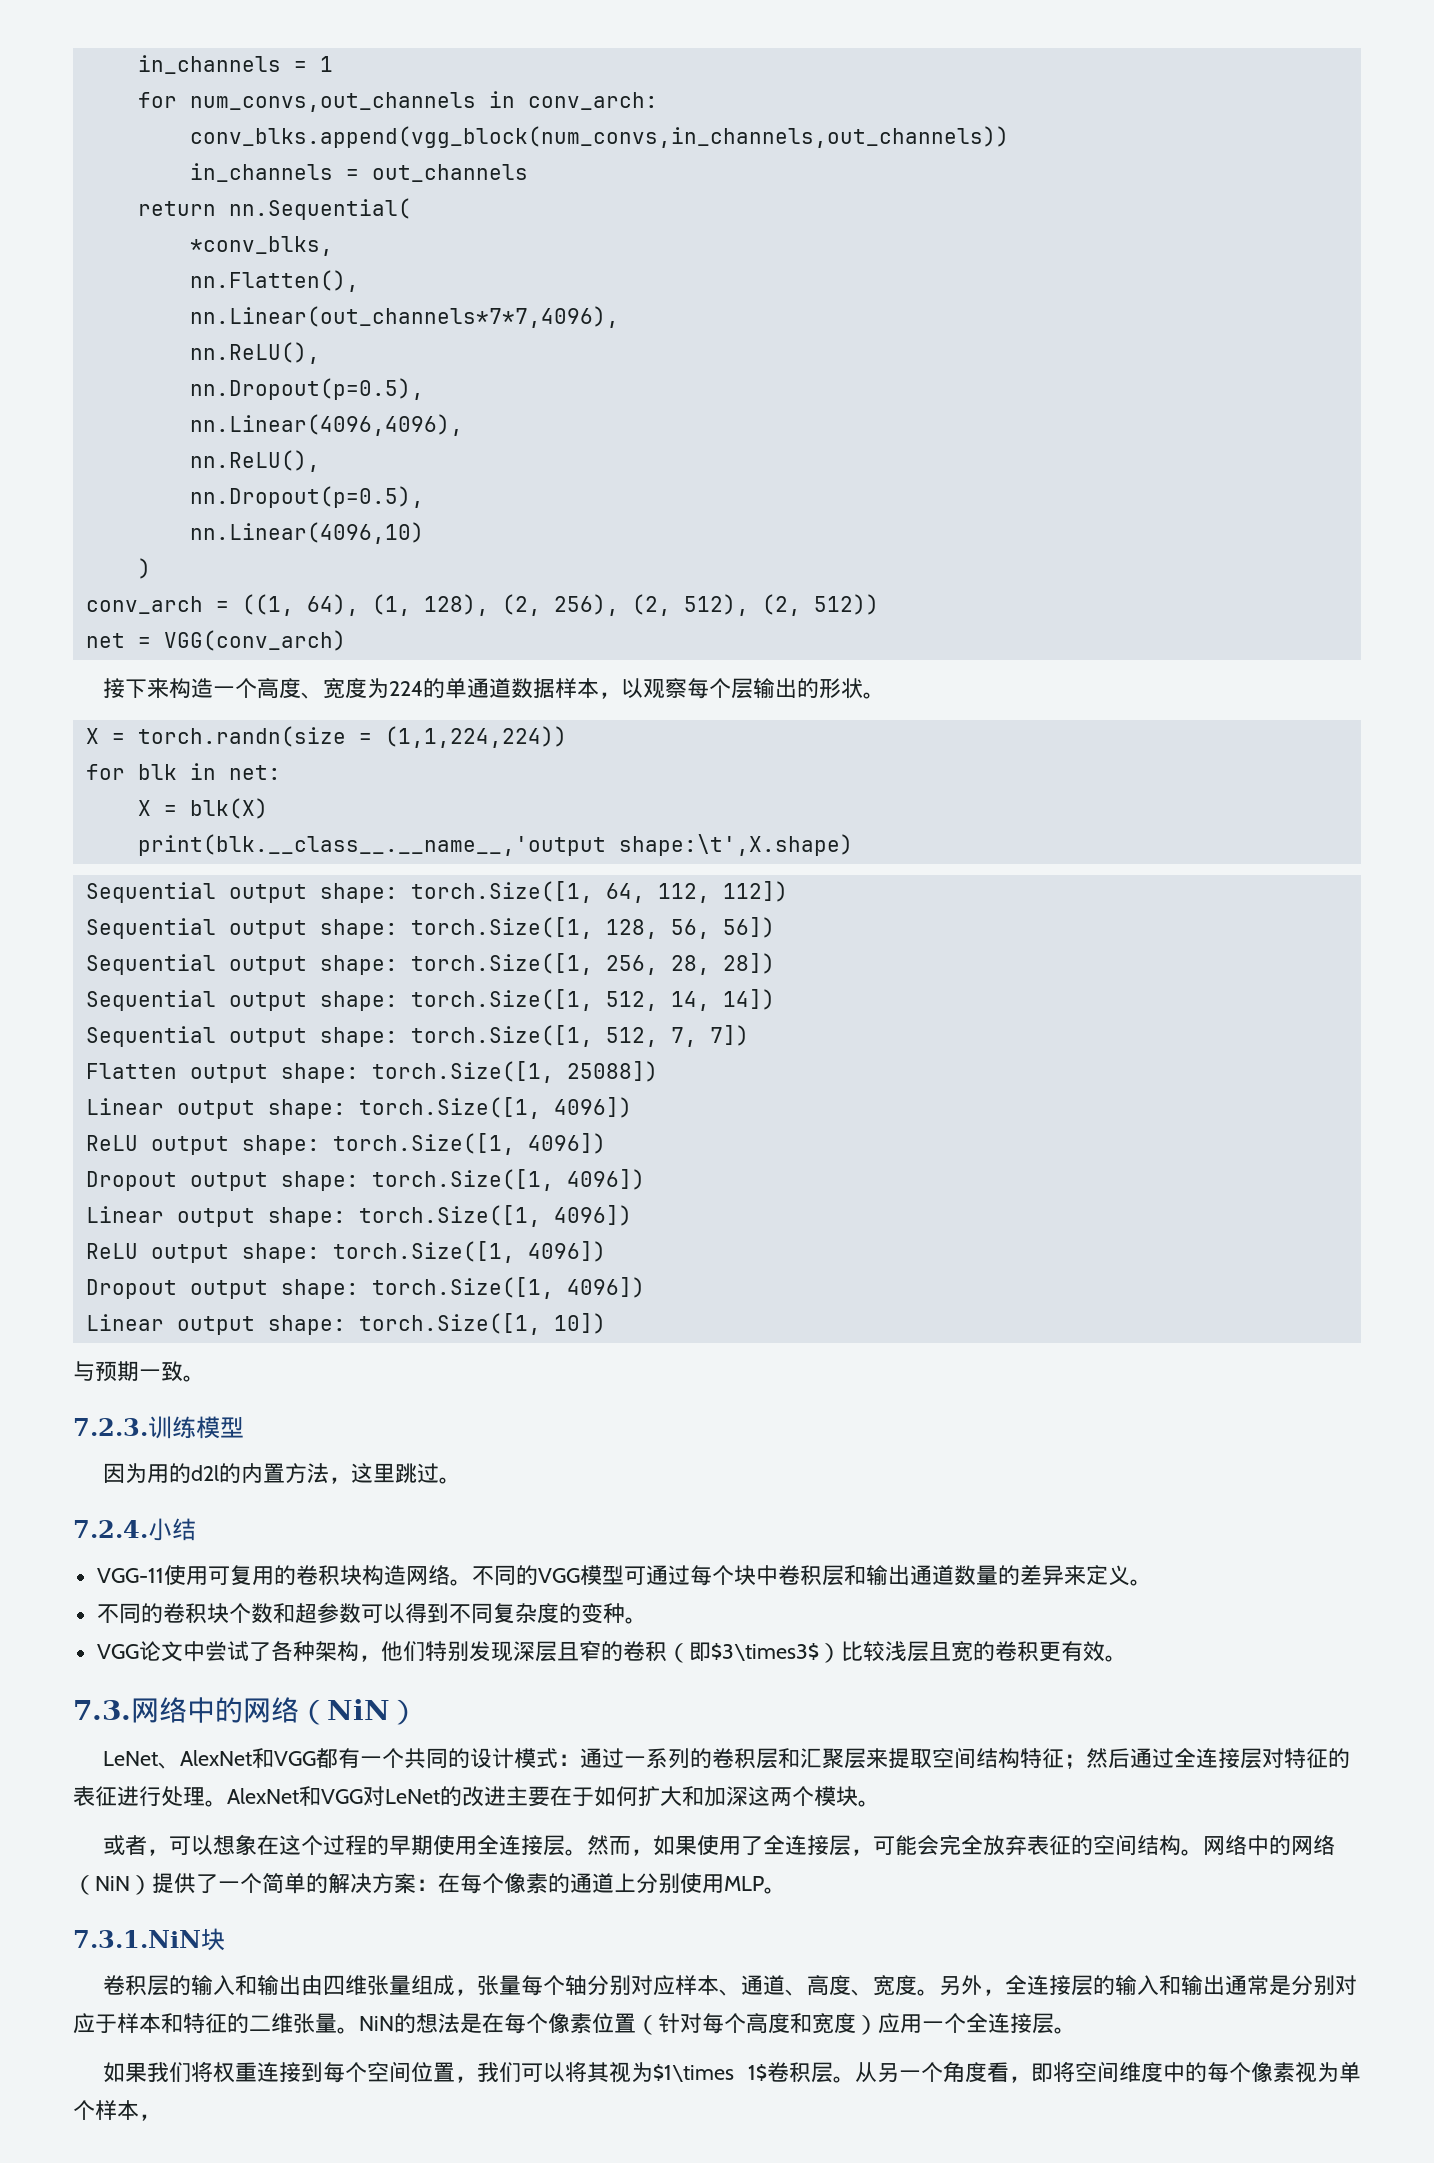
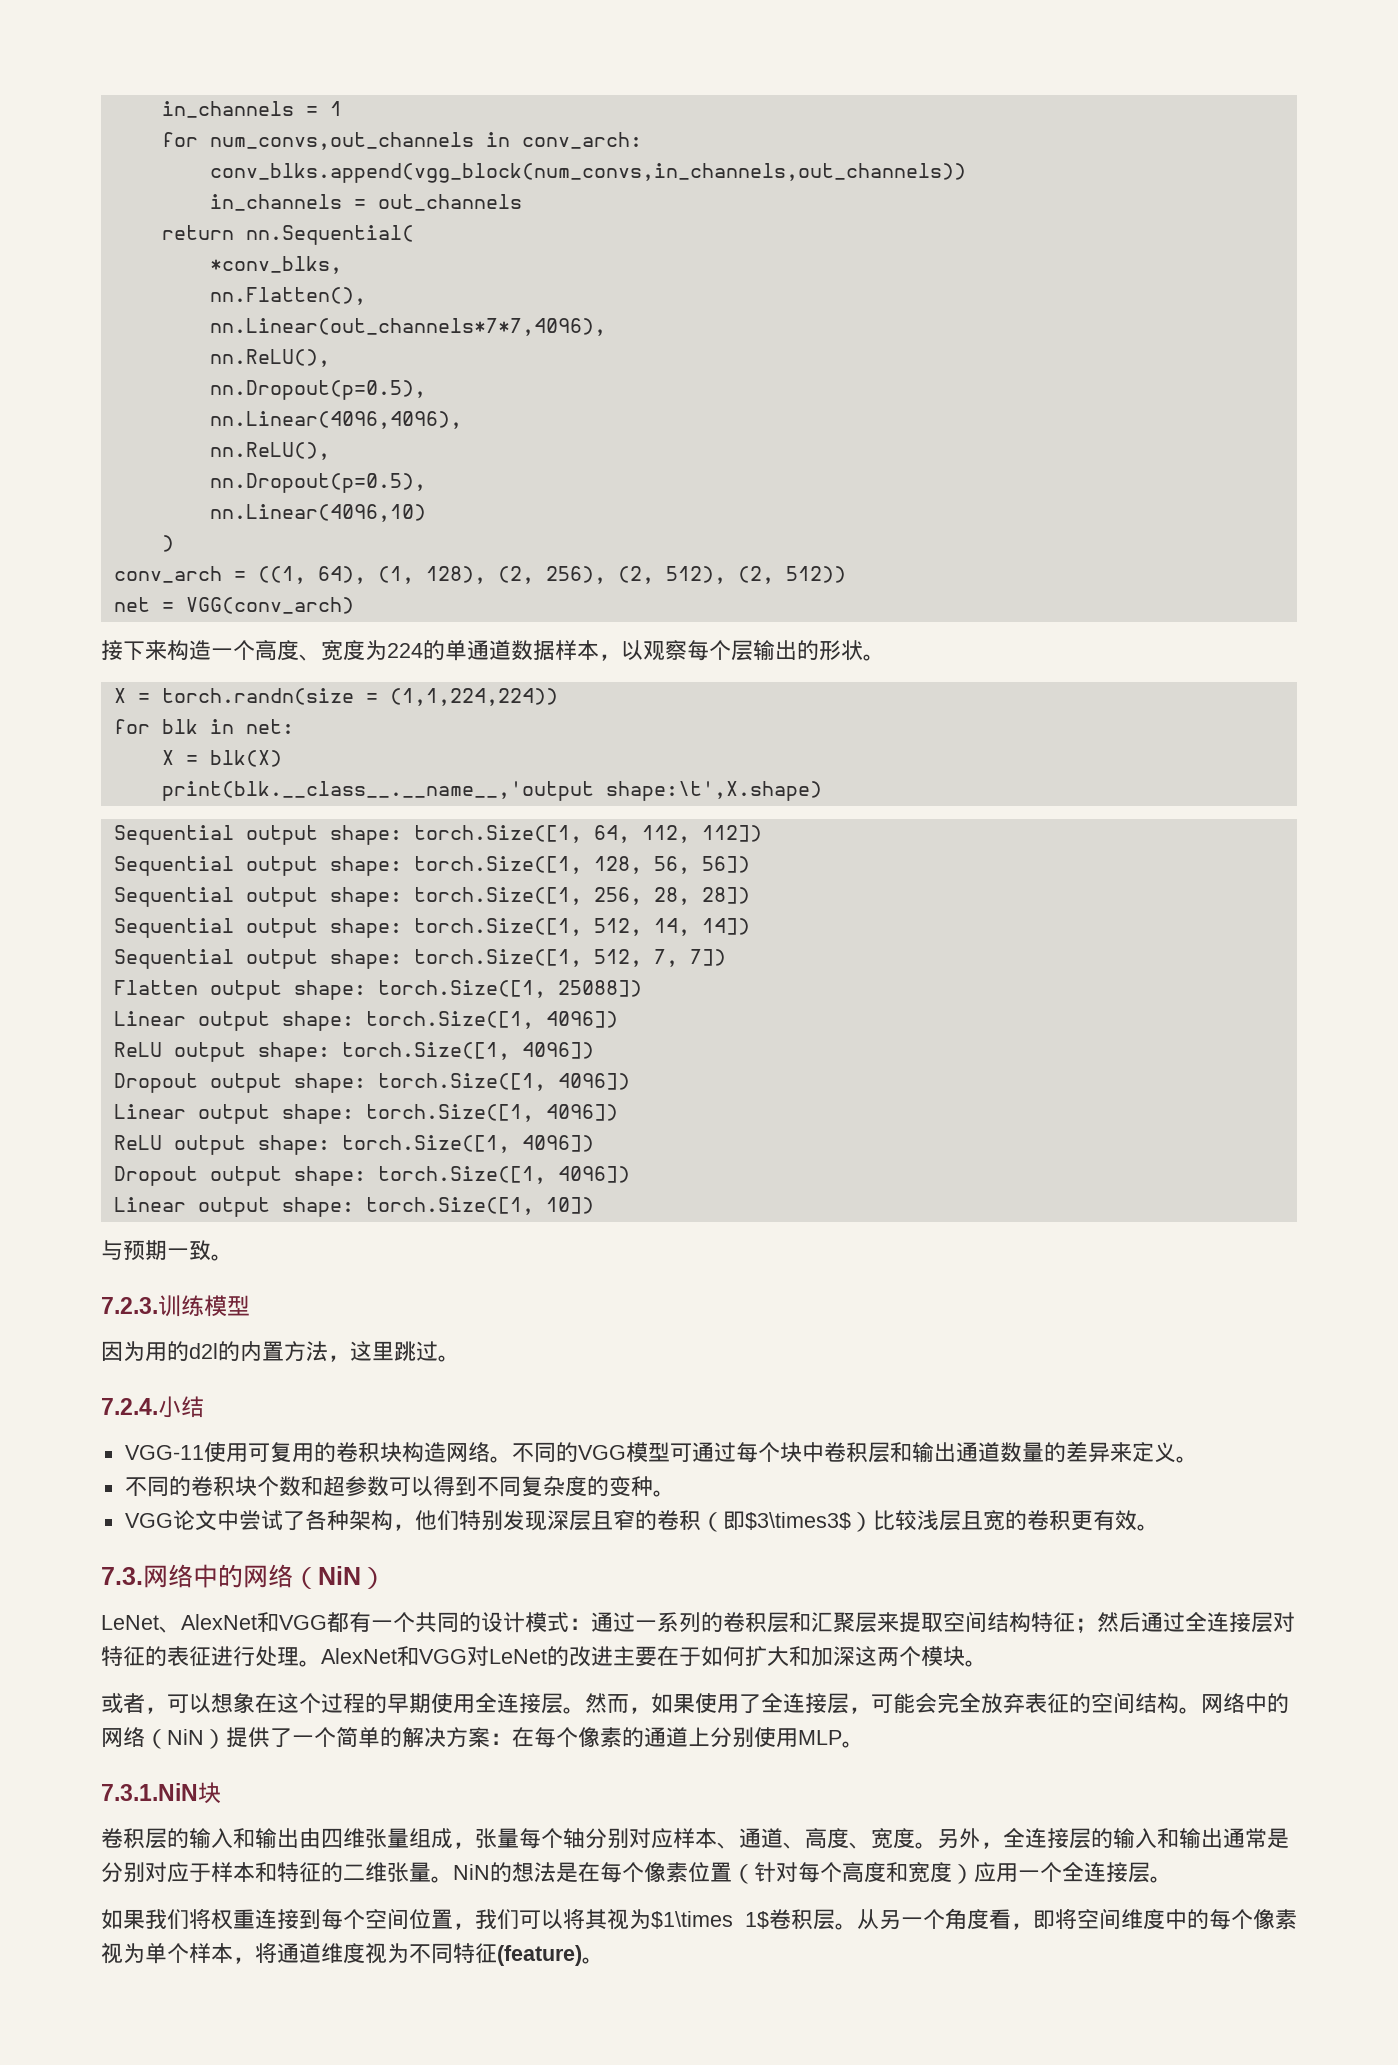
- 从另一个角度看，即将空间维度中的每个像素视为单个样本，
+ 从另一个角度看，即将空间维度中的每个像素视为单个样本，将通道维度视为不同特征(feature)。

